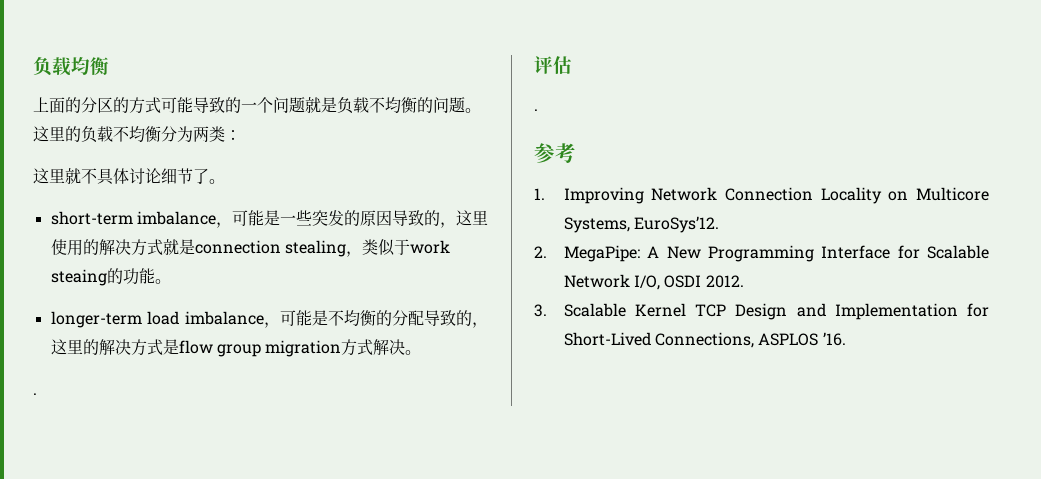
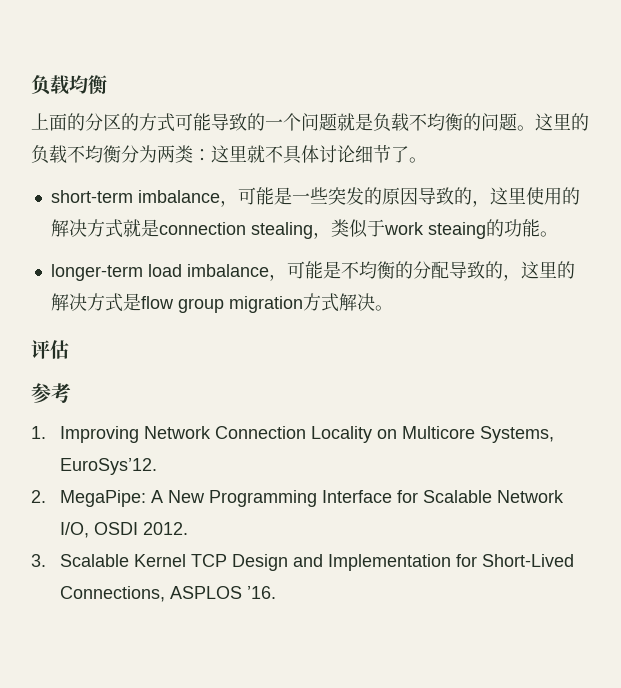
- 这里的负载不均衡分为两类：
- 这里就不具体讨论细节了。
+ 这里的负载不均衡分为两类：这里就不具体讨论细节了。
  longer-term load imbalance，可能是不均衡的分配导致的，这里的解决方式是flow group migration方式解决。
- .
  评估
- .

